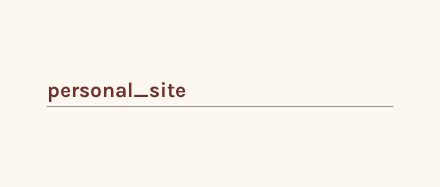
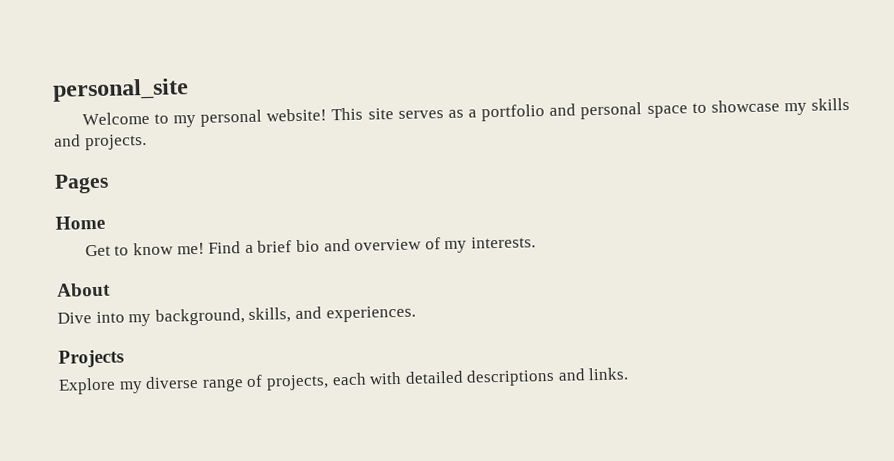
+ Welcome to my personal website! This site serves as a portfolio and personal space to showcase my skills and projects.
+ Pages
+ Home
+ Get to know me! Find a brief bio and overview of my interests.
+ About
+ Dive into my background, skills, and experiences.
+ Projects
+ Explore my diverse range of projects, each with detailed descriptions and links.

